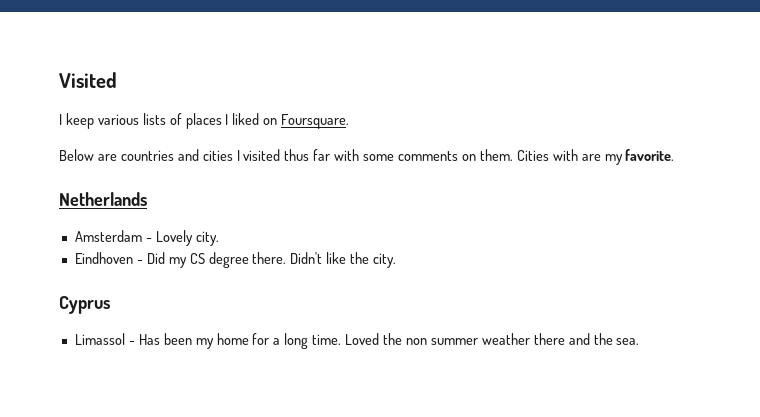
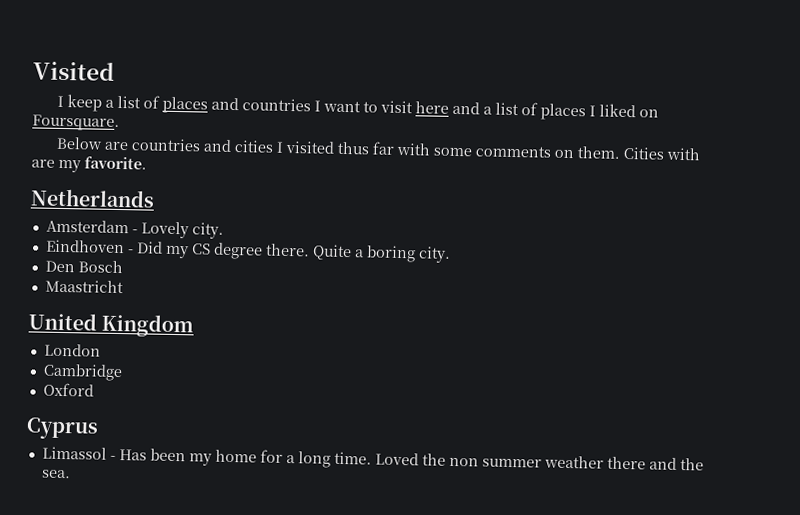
- I keep various lists of places I liked on Foursquare.
+ I keep a list of places and countries I want to visit here and a list of places I liked on Foursquare.
- Didn't like the city.
+ Quite a boring city.
+ Den Bosch
+ Maastricht
+ United Kingdom
+ London
+ Cambridge
+ Oxford

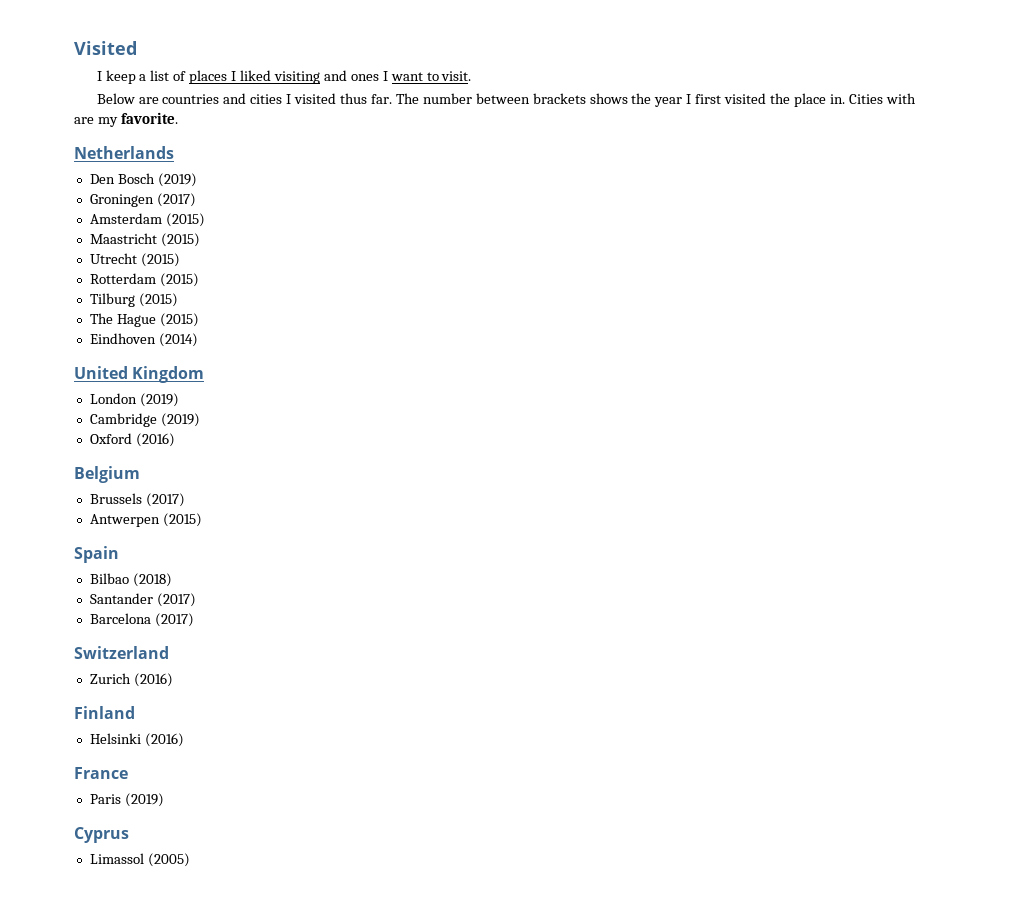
- I keep a list of places and countries I want to visit here and a list of places I liked on Foursquare.
+ I keep a list of places I liked visiting and ones I want to visit.
- Below are countries and cities I visited thus far with some comments on them.
+ Below are countries and cities I visited thus far. The number between brackets shows the year I first visited the place in.
- Amsterdam - Lovely city.
- Eindhoven - Did my CS degree there. Quite a boring city.
- Den Bosch
- Maastricht
+ Den Bosch (2019)
+ Groningen (2017)
+ Amsterdam (2015)
+ Maastricht (2015)
+ Utrecht (2015)
+ Rotterdam (2015)
+ Tilburg (2015)
+ The Hague (2015)
+ Eindhoven (2014)
- London
+ London (2019)
- Cambridge
+ Cambridge (2019)
- Oxford
+ Oxford (2016)
+ Belgium
+ Brussels (2017)
+ Antwerpen (2015)
+ Spain
+ Bilbao (2018)
+ Santander (2017)
+ Barcelona (2017)
+ Switzerland
+ Zurich (2016)
+ Finland
+ Helsinki (2016)
+ France
+ Paris (2019)
  Cyprus
- Limassol - Has been my home for a long time. Loved the non summer weather there and the sea.
+ Limassol (2005)

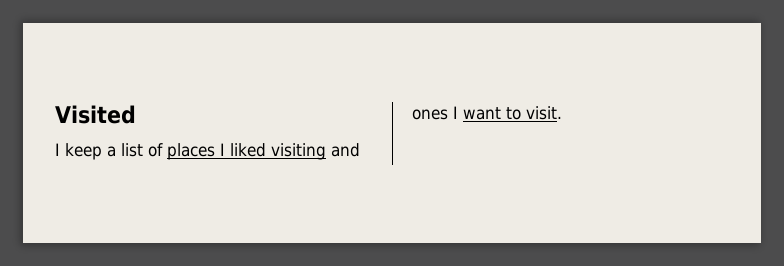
- Below are countries and cities I visited thus far. The number between brackets shows the year I first visited the place in. Cities with are my favorite.
- Netherlands
- Den Bosch (2019)
- Groningen (2017)
- Amsterdam (2015)
- Maastricht (2015)
- Utrecht (2015)
- Rotterdam (2015)
- Tilburg (2015)
- The Hague (2015)
- Eindhoven (2014)
- United Kingdom
- London (2019)
- Cambridge (2019)
- Oxford (2016)
- Belgium
- Brussels (2017)
- Antwerpen (2015)
- Spain
- Bilbao (2018)
- Santander (2017)
- Barcelona (2017)
- Switzerland
- Zurich (2016)
- Finland
- Helsinki (2016)
- France
- Paris (2019)
- Cyprus
- Limassol (2005)

